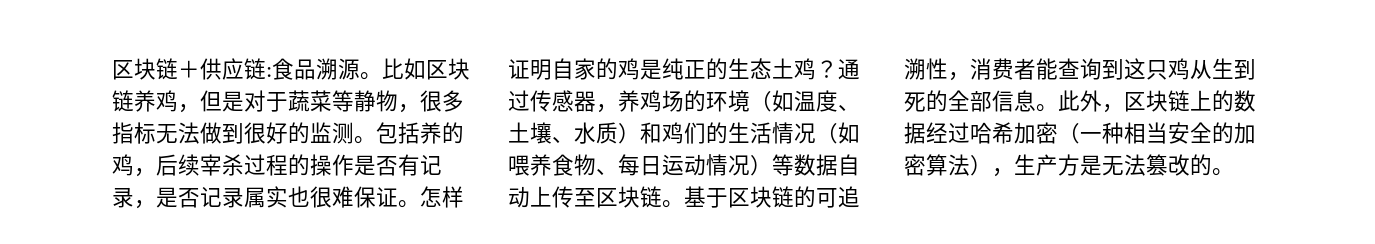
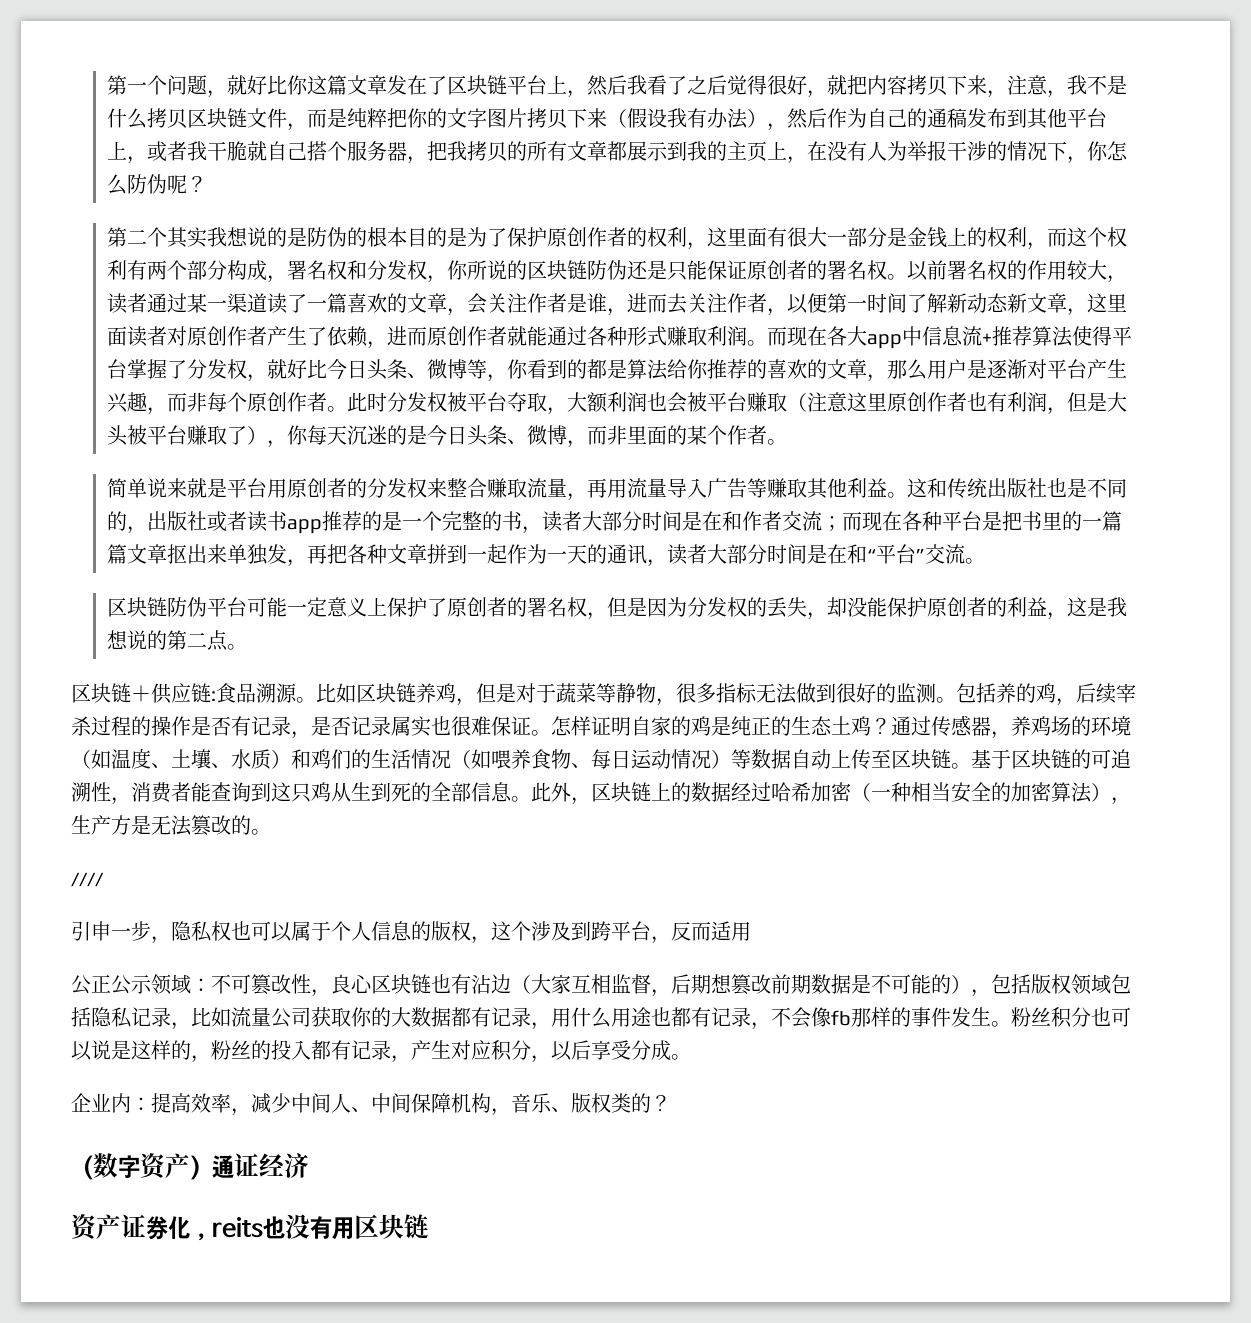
+ 第一个问题，就好比你这篇文章发在了区块链平台上，然后我看了之后觉得很好，就把内容拷贝下来，注意，我不是什么拷贝区块链文件，而是纯粹把你的文字图片拷贝下来（假设我有办法），然后作为自己的通稿发布到其他平台上，或者我干脆就自己搭个服务器，把我拷贝的所有文章都展示到我的主页上，在没有人为举报干涉的情况下，你怎么防伪呢？
+ 第二个其实我想说的是防伪的根本目的是为了保护原创作者的权利，这里面有很大一部分是金钱上的权利，而这个权利有两个部分构成，署名权和分发权，你所说的区块链防伪还是只能保证原创者的署名权。以前署名权的作用较大，读者通过某一渠道读了一篇喜欢的文章，会关注作者是谁，进而去关注作者，以便第一时间了解新动态新文章，这里面读者对原创作者产生了依赖，进而原创作者就能通过各种形式赚取利润。而现在各大app中信息流+推荐算法使得平台掌握了分发权，就好比今日头条、微博等，你看到的都是算法给你推荐的喜欢的文章，那么用户是逐渐对平台产生兴趣，而非每个原创作者。此时分发权被平台夺取，大额利润也会被平台赚取（注意这里原创作者也有利润，但是大头被平台赚取了），你每天沉迷的是今日头条、微博，而非里面的某个作者。
+ 简单说来就是平台用原创者的分发权来整合赚取流量，再用流量导入广告等赚取其他利益。这和传统出版社也是不同的，出版社或者读书app推荐的是一个完整的书，读者大部分时间是在和作者交流；而现在各种平台是把书里的一篇篇文章抠出来单独发，再把各种文章拼到一起作为一天的通讯，读者大部分时间是在和“平台”交流。
+ 区块链防伪平台可能一定意义上保护了原创者的署名权，但是因为分发权的丢失，却没能保护原创者的利益，这是我想说的第二点。
+ ////
+ 引申一步，隐私权也可以属于个人信息的版权，这个涉及到跨平台，反而适用
+ 公正公示领域：不可篡改性，良心区块链也有沾边（大家互相监督，后期想篡改前期数据是不可能的），包括版权领域包括隐私记录，比如流量公司获取你的大数据都有记录，用什么用途也都有记录，不会像fb那样的事件发生。粉丝积分也可以说是这样的，粉丝的投入都有记录，产生对应积分，以后享受分成。
+ 企业内：提高效率，减少中间人、中间保障机构，音乐、版权类的？
+ （数字资产）通证经济
+ 资产证券化，reits也没有用区块链

